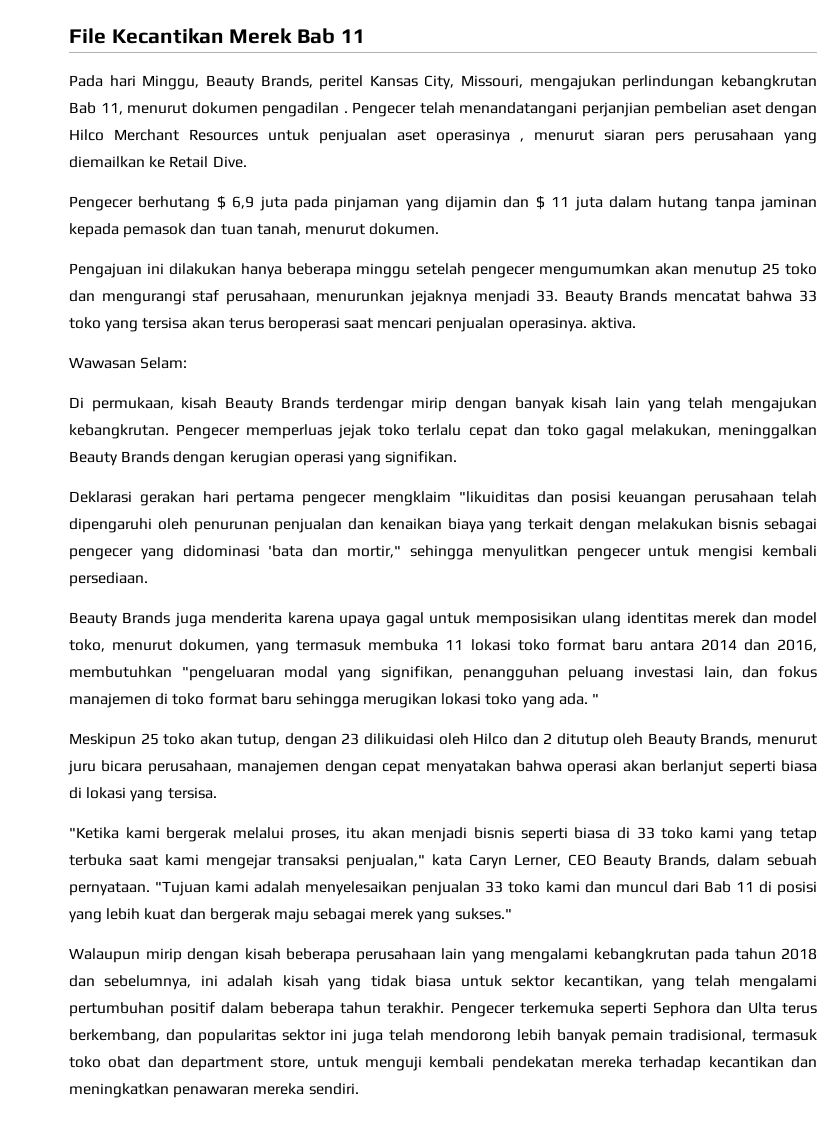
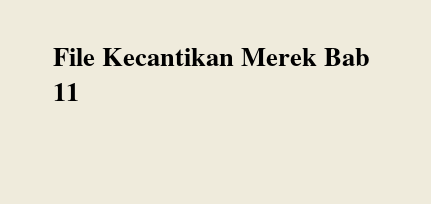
- Pada hari Minggu, Beauty Brands, peritel Kansas City, Missouri, mengajukan perlindungan kebangkrutan Bab 11, menurut dokumen pengadilan . Pengecer telah menandatangani perjanjian pembelian aset dengan Hilco Merchant Resources untuk penjualan aset operasinya , menurut siaran pers perusahaan yang diemailkan ke Retail Dive.
- Pengecer berhutang $ 6,9 juta pada pinjaman yang dijamin dan $ 11 juta dalam hutang tanpa jaminan kepada pemasok dan tuan tanah, menurut dokumen.
- Pengajuan ini dilakukan hanya beberapa minggu setelah pengecer mengumumkan akan menutup 25 toko dan mengurangi staf perusahaan, menurunkan jejaknya menjadi 33. Beauty Brands mencatat bahwa 33 toko yang tersisa akan terus beroperasi saat mencari penjualan operasinya. aktiva.
- Wawasan Selam:
- Di permukaan, kisah Beauty Brands terdengar mirip dengan banyak kisah lain yang telah mengajukan kebangkrutan. Pengecer memperluas jejak toko terlalu cepat dan toko gagal melakukan, meninggalkan Beauty Brands dengan kerugian operasi yang signifikan.
- Deklarasi gerakan hari pertama pengecer mengklaim "likuiditas dan posisi keuangan perusahaan telah dipengaruhi oleh penurunan penjualan dan kenaikan biaya yang terkait dengan melakukan bisnis sebagai pengecer yang didominasi 'bata dan mortir," sehingga menyulitkan pengecer untuk mengisi kembali persediaan.
- Beauty Brands juga menderita karena upaya gagal untuk memposisikan ulang identitas merek dan model toko, menurut dokumen, yang termasuk membuka 11 lokasi toko format baru antara 2014 dan 2016, membutuhkan "pengeluaran modal yang signifikan, penangguhan peluang investasi lain, dan fokus manajemen di toko format baru sehingga merugikan lokasi toko yang ada. "
- Meskipun 25 toko akan tutup, dengan 23 dilikuidasi oleh Hilco dan 2 ditutup oleh Beauty Brands, menurut juru bicara perusahaan, manajemen dengan cepat menyatakan bahwa operasi akan berlanjut seperti biasa di lokasi yang tersisa.
- "Ketika kami bergerak melalui proses, itu akan menjadi bisnis seperti biasa di 33 toko kami yang tetap terbuka saat kami mengejar transaksi penjualan," kata Caryn Lerner, CEO Beauty Brands, dalam sebuah pernyataan. "Tujuan kami adalah menyelesaikan penjualan 33 toko kami dan muncul dari Bab 11 di posisi yang lebih kuat dan bergerak maju sebagai merek yang sukses."
- Walaupun mirip dengan kisah beberapa perusahaan lain yang mengalami kebangkrutan pada tahun 2018 dan sebelumnya, ini adalah kisah yang tidak biasa untuk sektor kecantikan, yang telah mengalami pertumbuhan positif dalam beberapa tahun terakhir. Pengecer terkemuka seperti Sephora dan Ulta terus berkembang, dan popularitas sektor ini juga telah mendorong lebih banyak pemain tradisional, termasuk toko obat dan department store, untuk menguji kembali pendekatan mereka terhadap kecantikan dan meningkatkan penawaran mereka sendiri.

